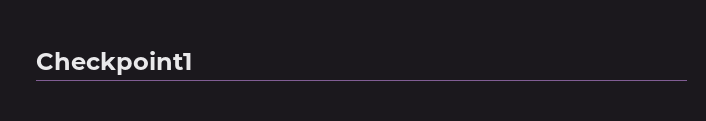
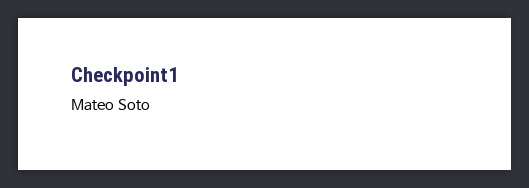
+ Mateo Soto

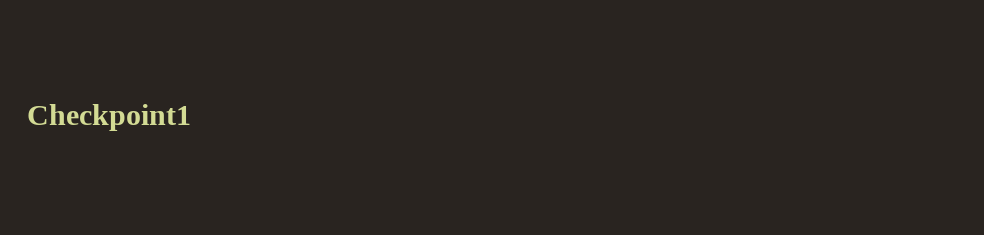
- Mateo Soto

